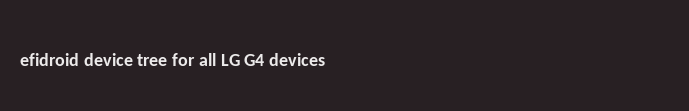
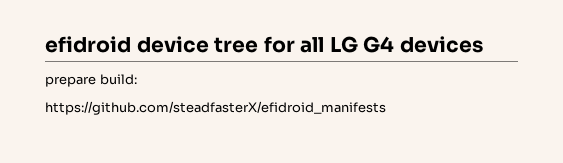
+ prepare build:
+ https://github.com/steadfasterX/efidroid_manifests

